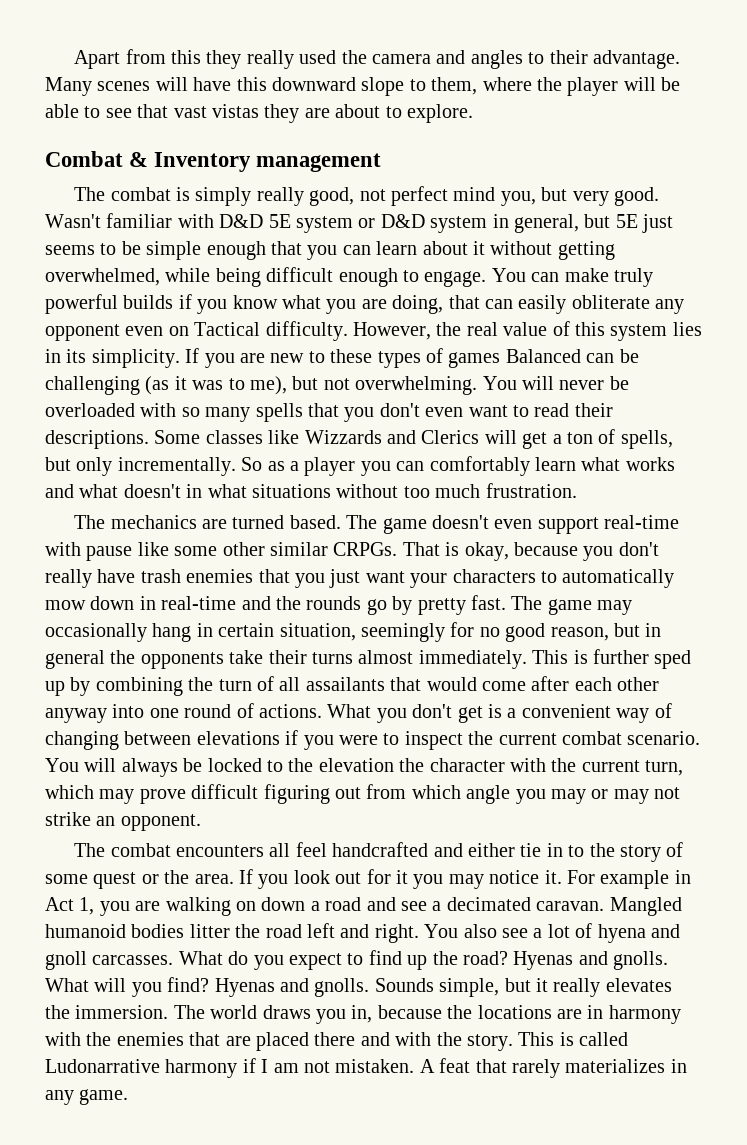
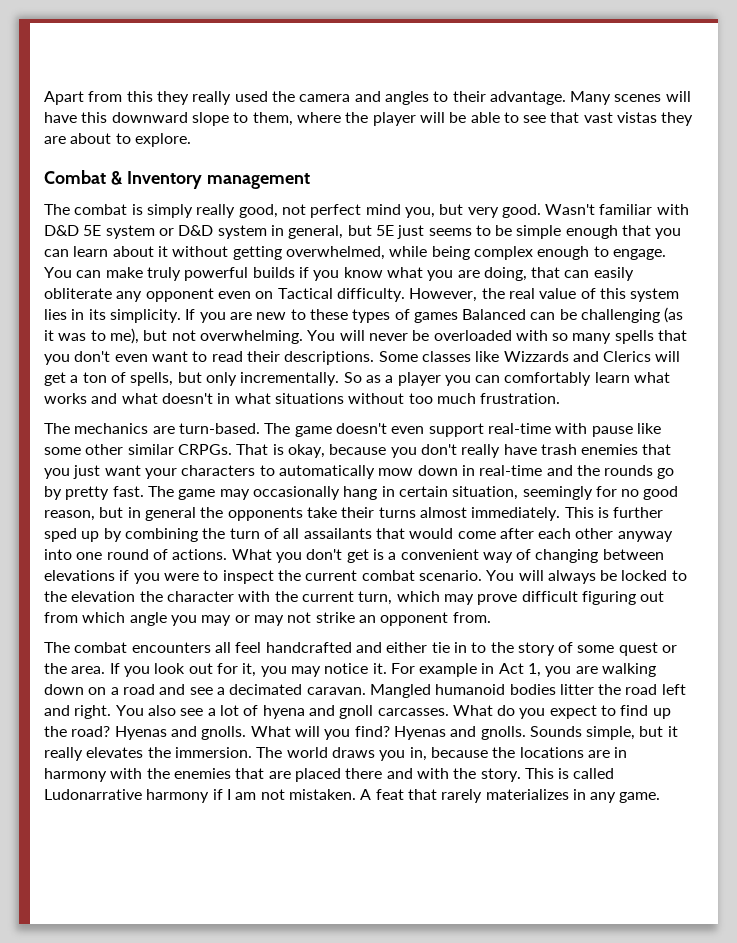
- Wasn't familiar with D&D 5E system or D&D system in general, but 5E just seems to be simple enough that you can learn about it without getting overwhelmed, while being difficult enough to engage.
+ Wasn't familiar with D&D 5E system or D&D system in general, but 5E just seems to be simple enough that you can learn about it without getting overwhelmed, while being complex enough to engage.
- The mechanics are turned based.
+ The mechanics are turn-based.
- You will always be locked to the elevation the character with the current turn, which may prove difficult figuring out from which angle you may or may not strike an opponent.
+ You will always be locked to the elevation the character with the current turn, which may prove difficult figuring out from which angle you may or may not strike an opponent from.
- If you look out for it you may notice it.
+ If you look out for it, you may notice it.
- For example in Act 1, you are walking on down a road and see a decimated caravan.
+ For example in Act 1, you are walking down on a road and see a decimated caravan.

